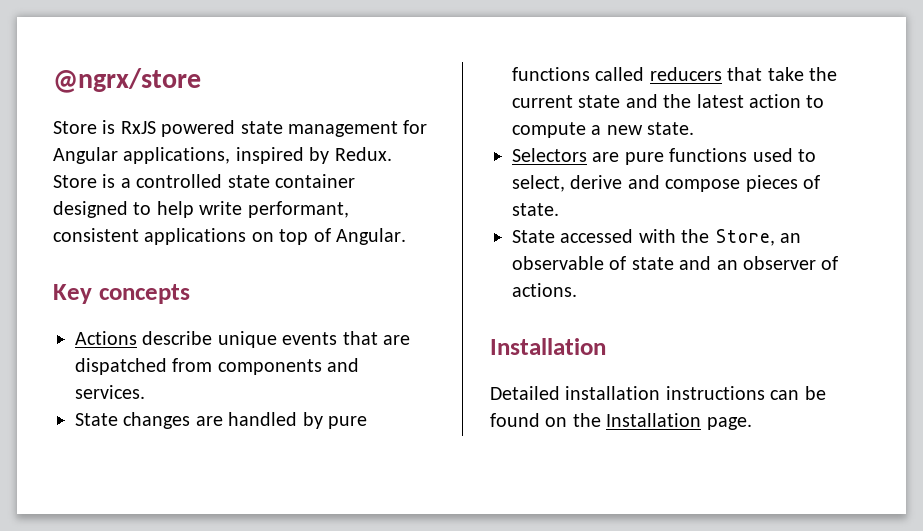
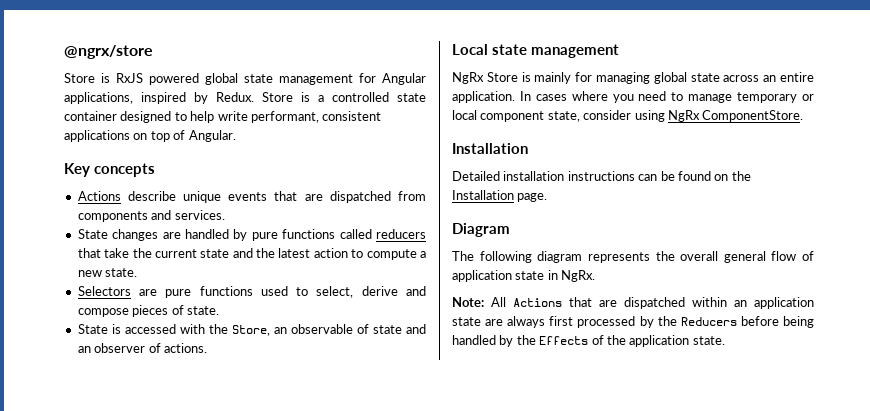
- Store is RxJS powered state management for Angular applications, inspired by Redux.
+ Store is RxJS powered global state management for Angular applications, inspired by Redux.
- State accessed with the Store, an observable of state and an observer of actions.
+ State is accessed with the Store, an observable of state and an observer of actions.
+ Local state management
+ NgRx Store is mainly for managing global state across an entire application. In cases where you need to manage temporary or local component state, consider using NgRx ComponentStore.
+ Diagram
+ The following diagram represents the overall general flow of application state in NgRx.
+ Note: All Actions that are dispatched within an application state are always first processed by the Reducers before being handled by the Effects of the application state.

